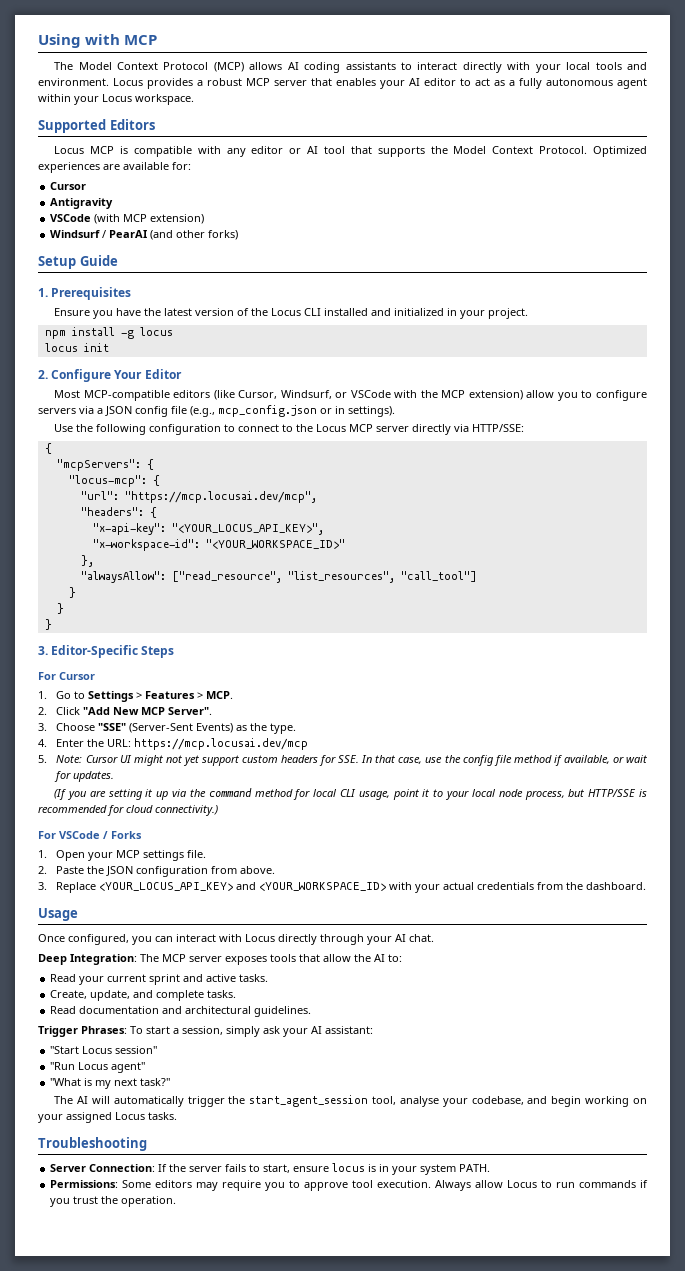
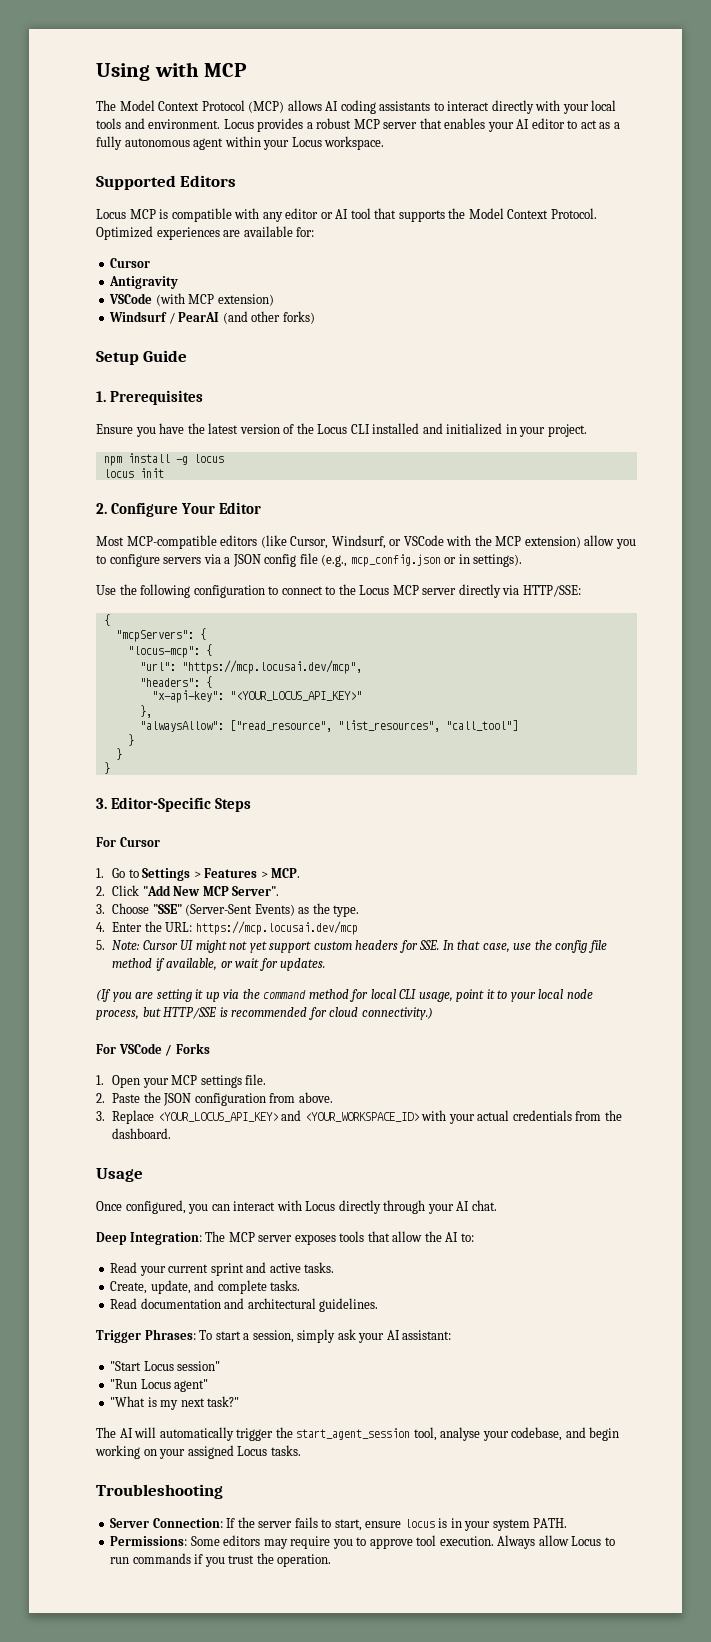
- "x-api-key": "<YOUR_LOCUS_API_KEY>",
- "x-workspace-id": "<YOUR_WORKSPACE_ID>"
+ "x-api-key": "<YOUR_LOCUS_API_KEY>"

